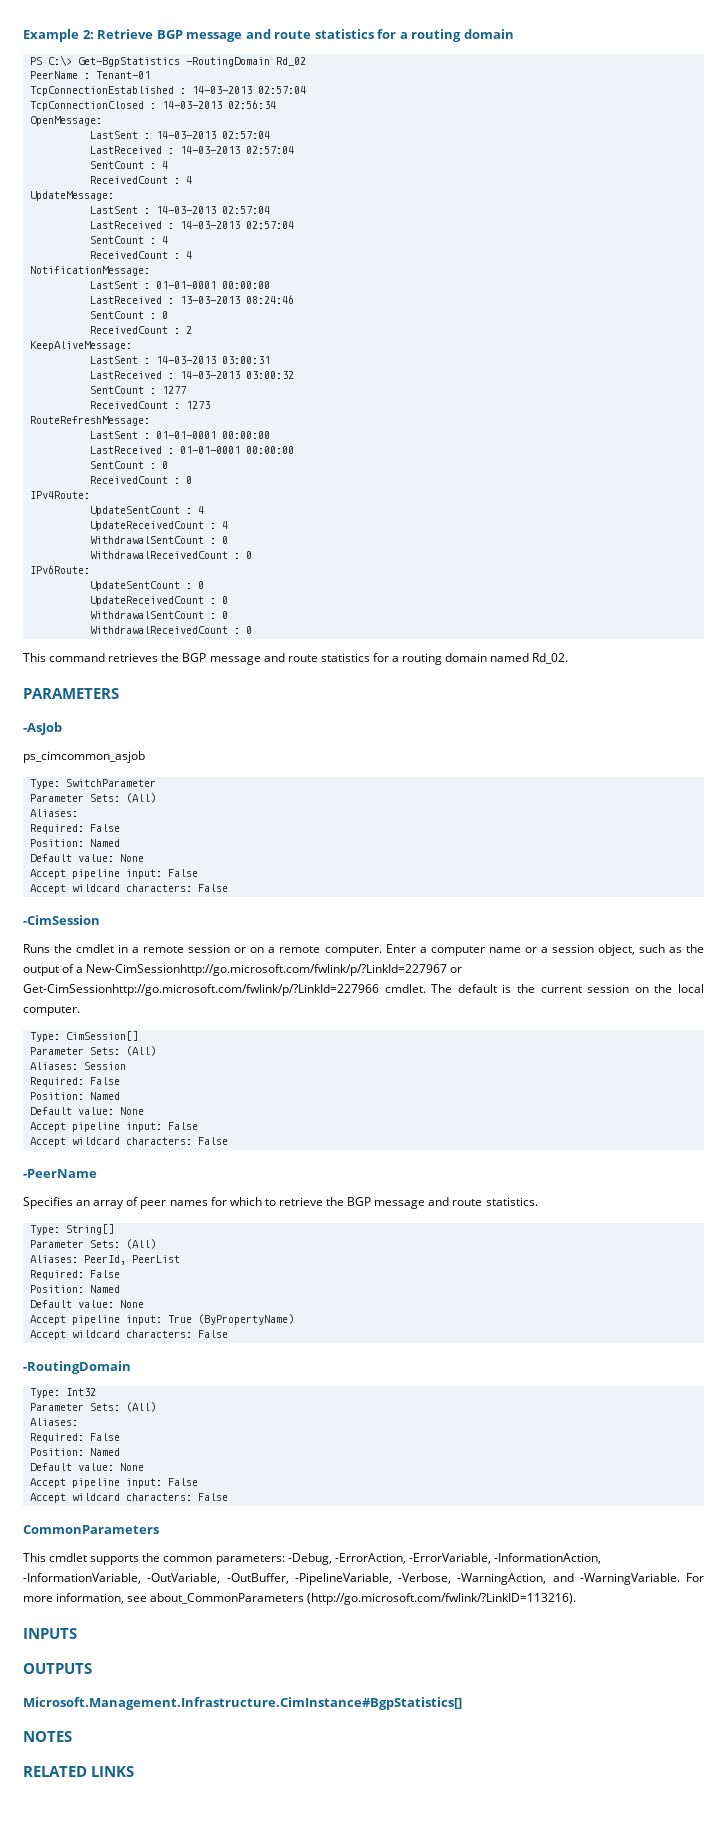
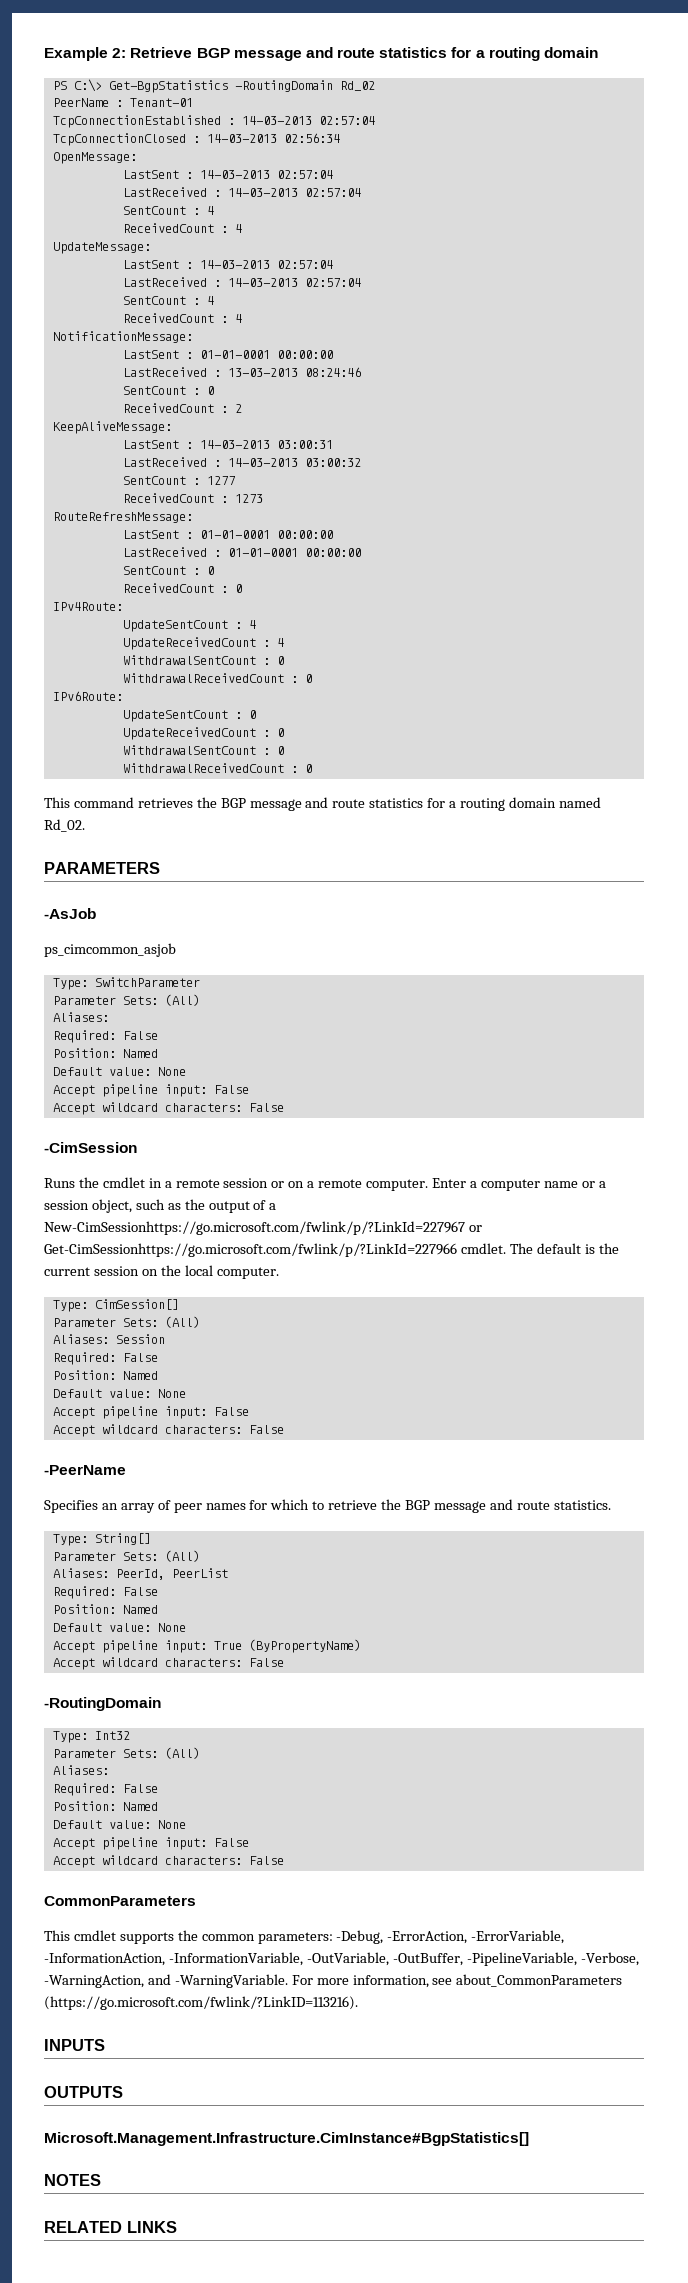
- Enter a computer name or a session object, such as the output of a New-CimSessionhttp://go.microsoft.com/fwlink/p/?LinkId=227967 or Get-CimSessionhttp://go.microsoft.com/fwlink/p/?LinkId=227966 cmdlet.
+ Enter a computer name or a session object, such as the output of a New-CimSessionhttps://go.microsoft.com/fwlink/p/?LinkId=227967 or Get-CimSessionhttps://go.microsoft.com/fwlink/p/?LinkId=227966 cmdlet.
- For more information, see about_CommonParameters (http://go.microsoft.com/fwlink/?LinkID=113216).
+ For more information, see about_CommonParameters (https://go.microsoft.com/fwlink/?LinkID=113216).

